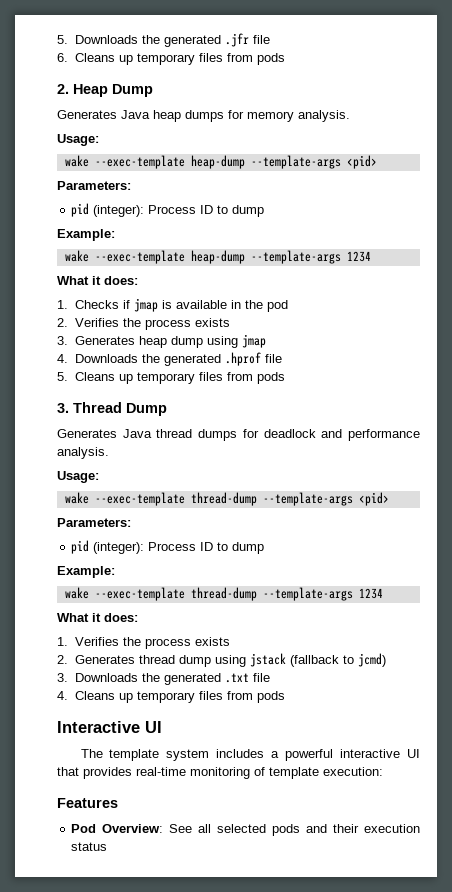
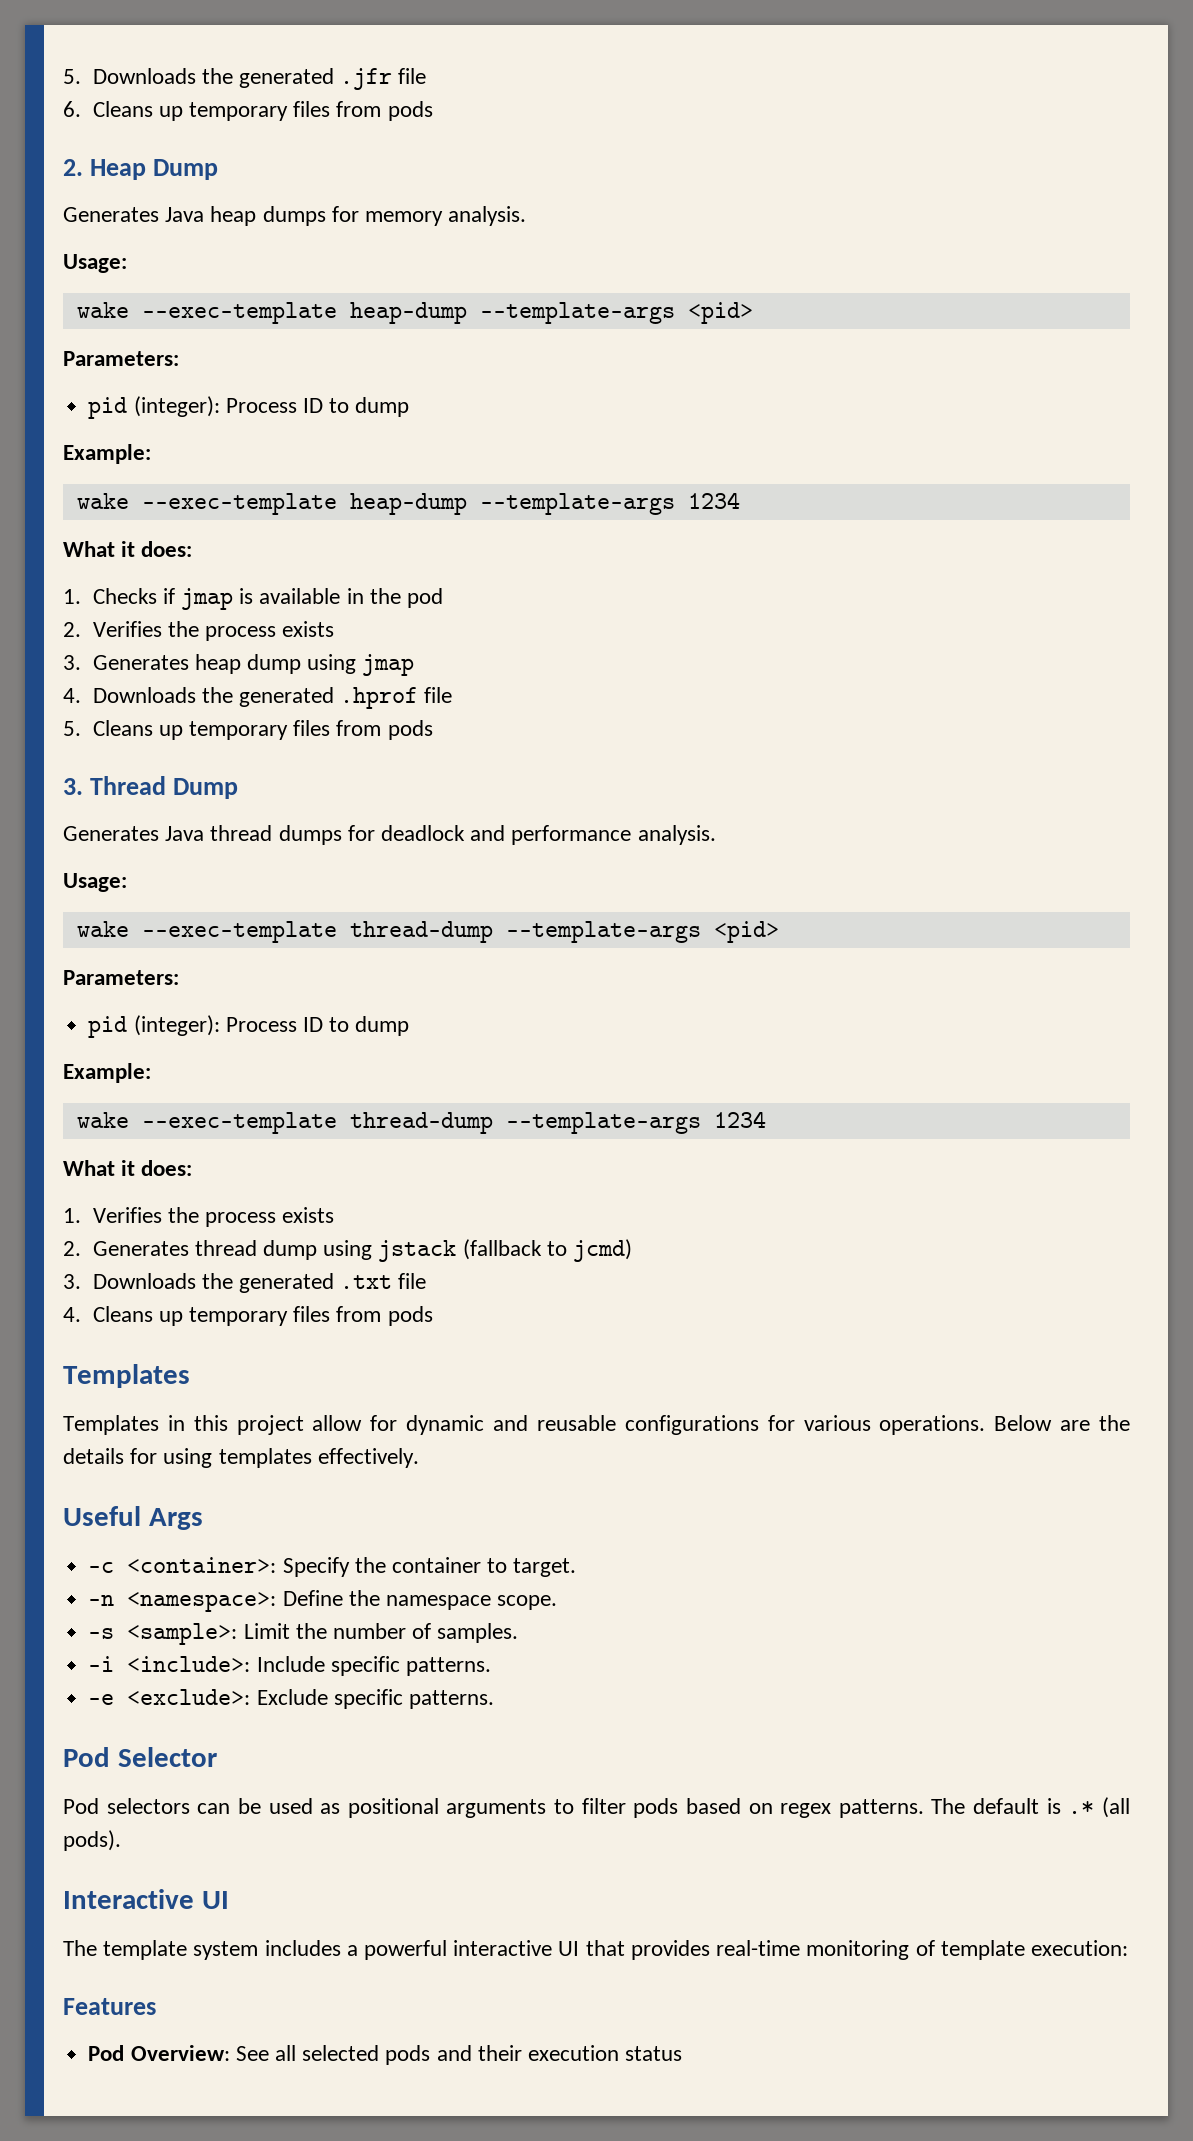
  4. Cleans up temporary files from pods
+ Templates
+ Templates in this project allow for dynamic and reusable configurations for various operations. Below are the details for using templates effectively.
+ Useful Args
+ -c <container>: Specify the container to target.
+ -n <namespace>: Define the namespace scope.
+ -s <sample>: Limit the number of samples.
+ -i <include>: Include specific patterns.
+ -e <exclude>: Exclude specific patterns.
+ Pod Selector
+ Pod selectors can be used as positional arguments to filter pods based on regex patterns. The default is .* (all pods).

